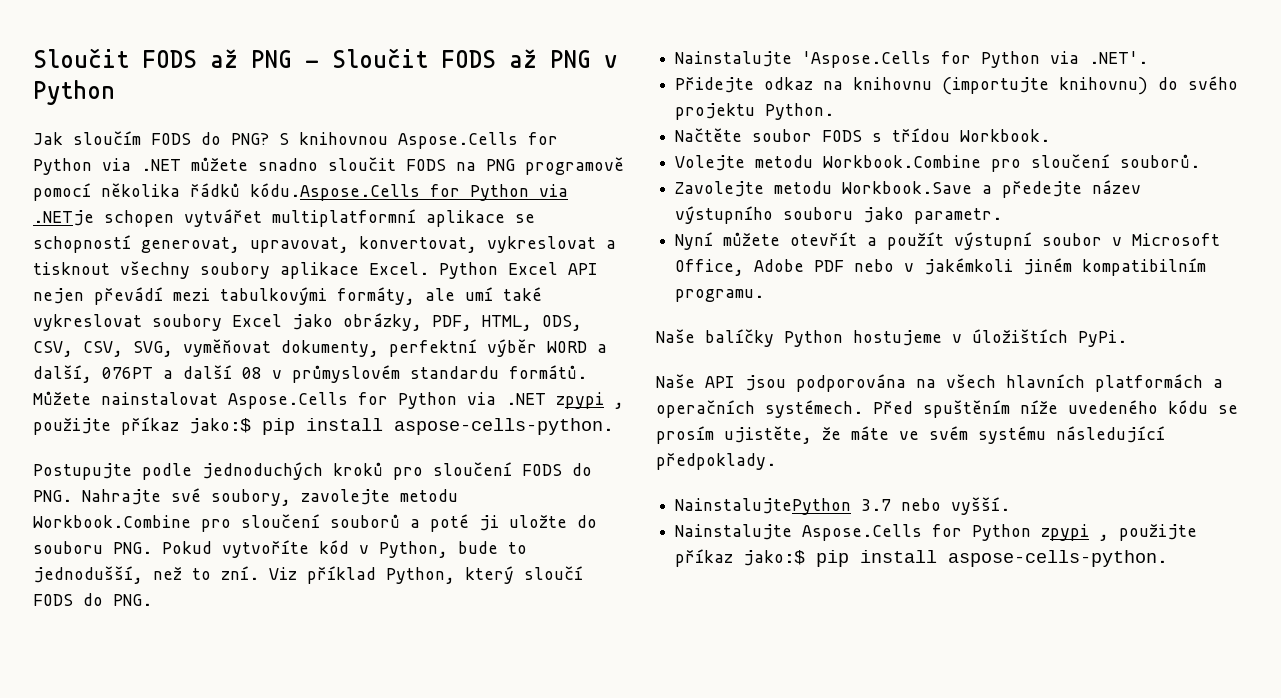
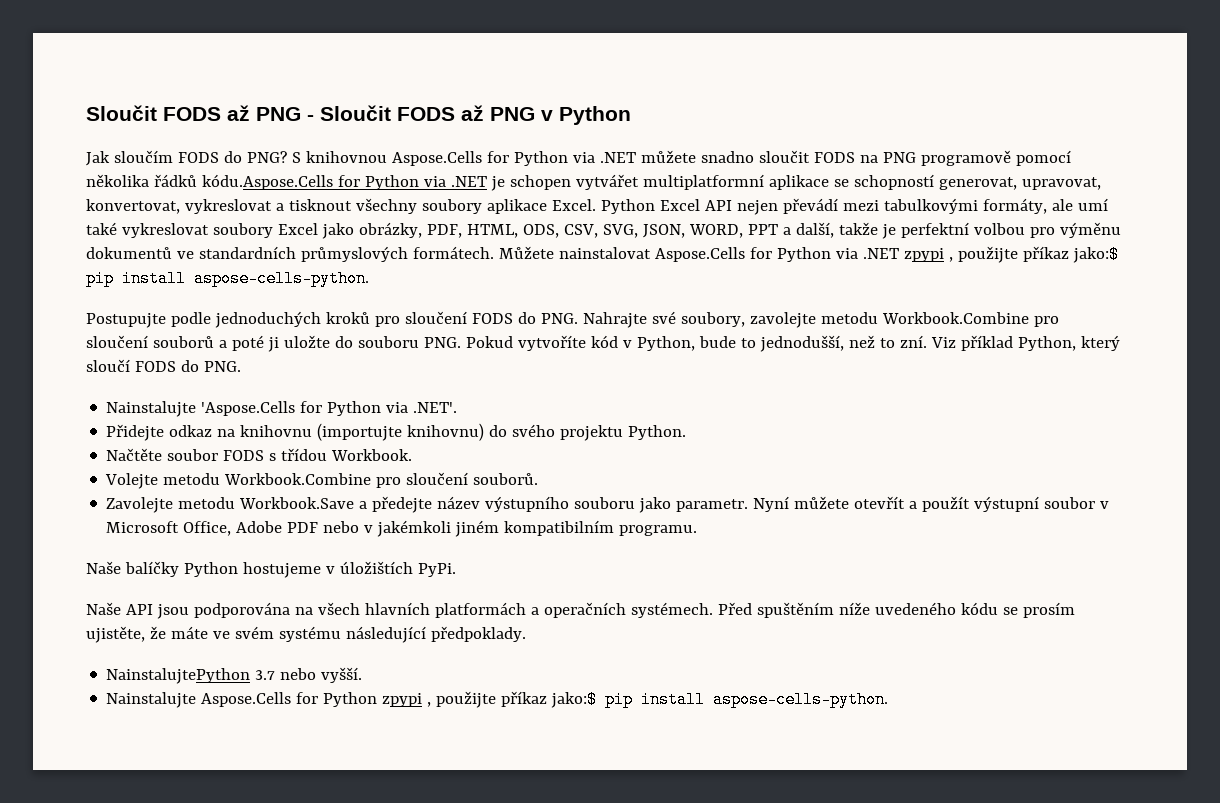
- S knihovnou Aspose.Cells for Python via .NET můžete snadno sloučit FODS na PNG programově pomocí několika řádků kódu.Aspose.Cells for Python via .NETje schopen vytvářet multiplatformní aplikace se schopností generovat, upravovat, konvertovat, vykreslovat a tisknout všechny soubory aplikace Excel.
+ S knihovnou Aspose.Cells for Python via .NET můžete snadno sloučit FODS na PNG programově pomocí několika řádků kódu.Aspose.Cells for Python via .NET je schopen vytvářet multiplatformní aplikace se schopností generovat, upravovat, konvertovat, vykreslovat a tisknout všechny soubory aplikace Excel.
- Python Excel API nejen převádí mezi tabulkovými formáty, ale umí také vykreslovat soubory Excel jako obrázky, PDF, HTML, ODS, CSV, CSV, SVG, vyměňovat dokumenty, perfektní výběr WORD a další, 076PT a další 08 v průmyslovém standardu formátů.
+ Python Excel API nejen převádí mezi tabulkovými formáty, ale umí také vykreslovat soubory Excel jako obrázky, PDF, HTML, ODS, CSV, SVG, JSON, WORD, PPT a další, takže je perfektní volbou pro výměnu dokumentů ve standardních průmyslových formátech.
- Zavolejte metodu Workbook.Save a předejte název výstupního souboru jako parametr.
- Nyní můžete otevřít a použít výstupní soubor v Microsoft Office, Adobe PDF nebo v jakémkoli jiném kompatibilním programu.
+ Zavolejte metodu Workbook.Save a předejte název výstupního souboru jako parametr. Nyní můžete otevřít a použít výstupní soubor v Microsoft Office, Adobe PDF nebo v jakémkoli jiném kompatibilním programu.

